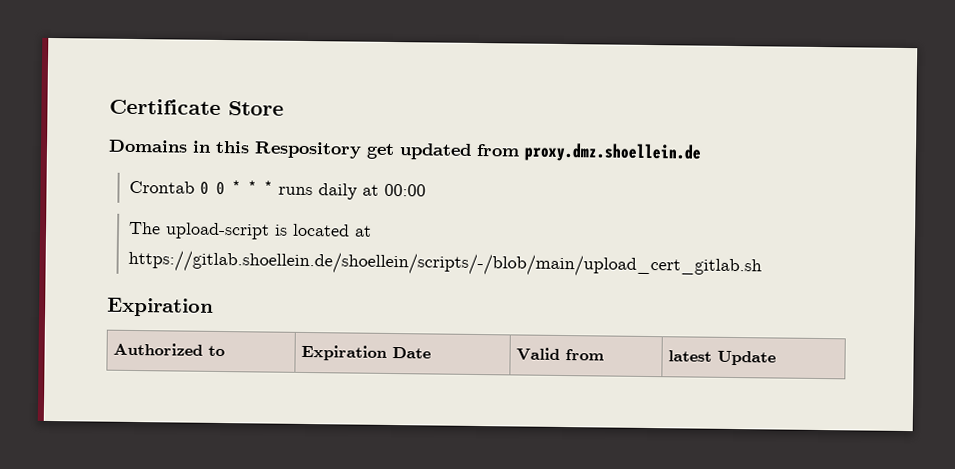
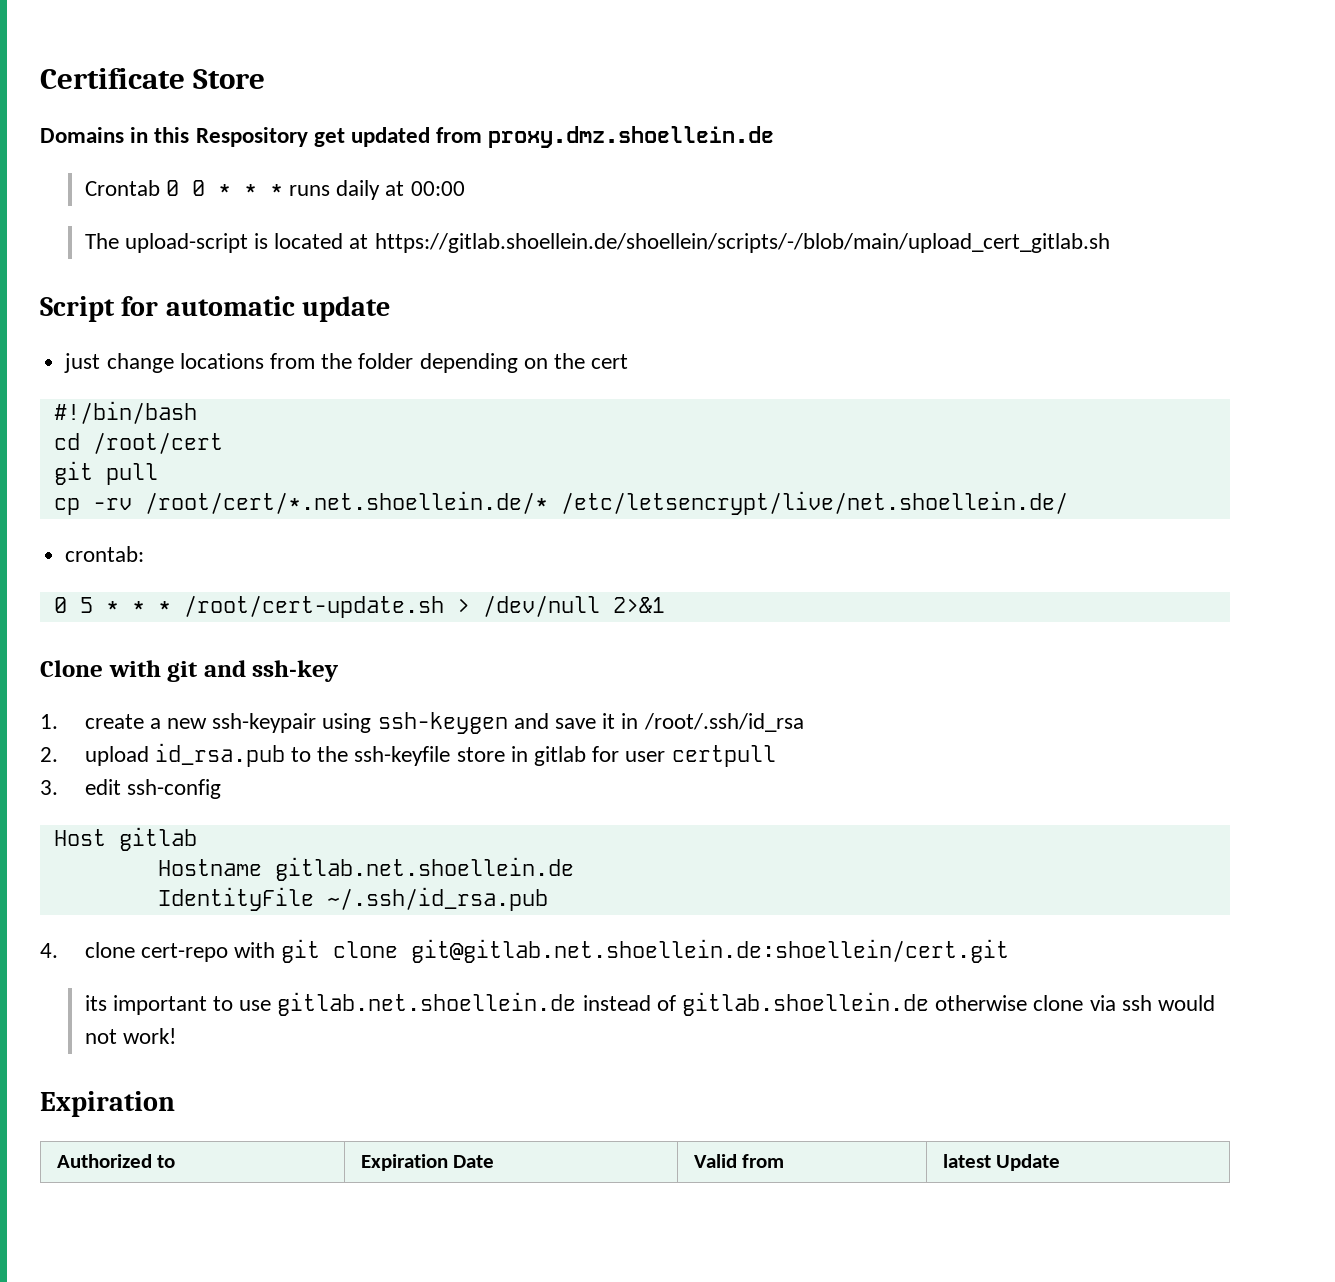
+ Script for automatic update
+ just change locations from the folder depending on the cert
+ #!/bin/bash
+ cd /root/cert
+ git pull
+ cp -rv /root/cert/*.net.shoellein.de/* /etc/letsencrypt/live/net.shoellein.de/
+ crontab:
+ 0 5 * * * /root/cert-update.sh > /dev/null 2>&1
+ Clone with git and ssh-key
+ 1. create a new ssh-keypair using ssh-keygen and save it in /root/.ssh/id_rsa
+ 2. upload id_rsa.pub to the ssh-keyfile store in gitlab for user certpull
+ 3. edit ssh-config
+ Host gitlab
+ Hostname gitlab.net.shoellein.de
+ IdentityFile ~/.ssh/id_rsa.pub
+ 4. clone cert-repo with git clone git@gitlab.net.shoellein.de:shoellein/cert.git
+ its important to use gitlab.net.shoellein.de instead of gitlab.shoellein.de otherwise clone via ssh would not work!

